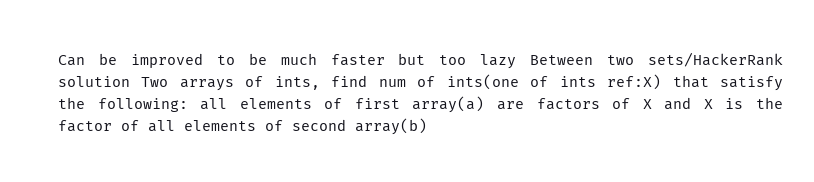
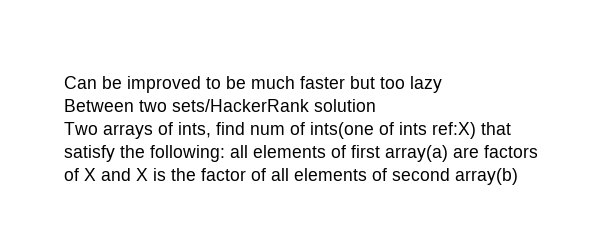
- Can be improved to be much faster but too lazy Between two sets/HackerRank solution Two arrays of ints, find num of ints(one of ints ref:X) that satisfy the following: all elements of first array(a) are factors of X and X is the factor of all elements of second array(b)
+ Can be improved to be much faster but too lazy
+ Between two sets/HackerRank solution
+ Two arrays of ints, find num of ints(one of ints ref:X) that satisfy the following: all elements of first array(a) are factors of X and X is the factor of all elements of second array(b)

